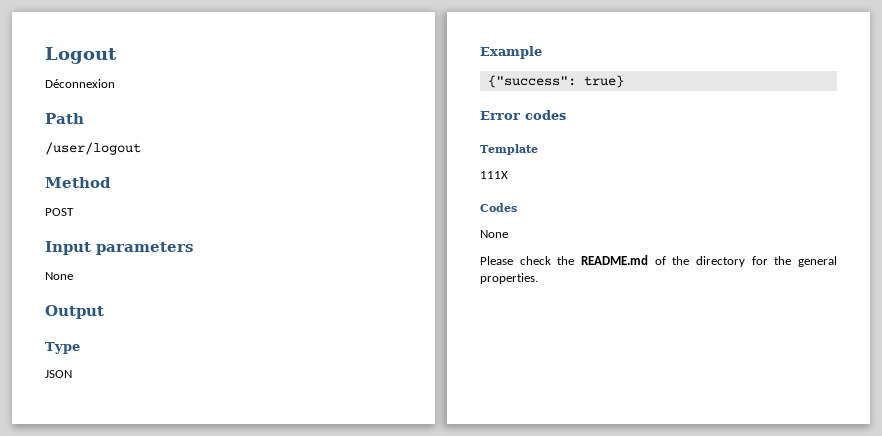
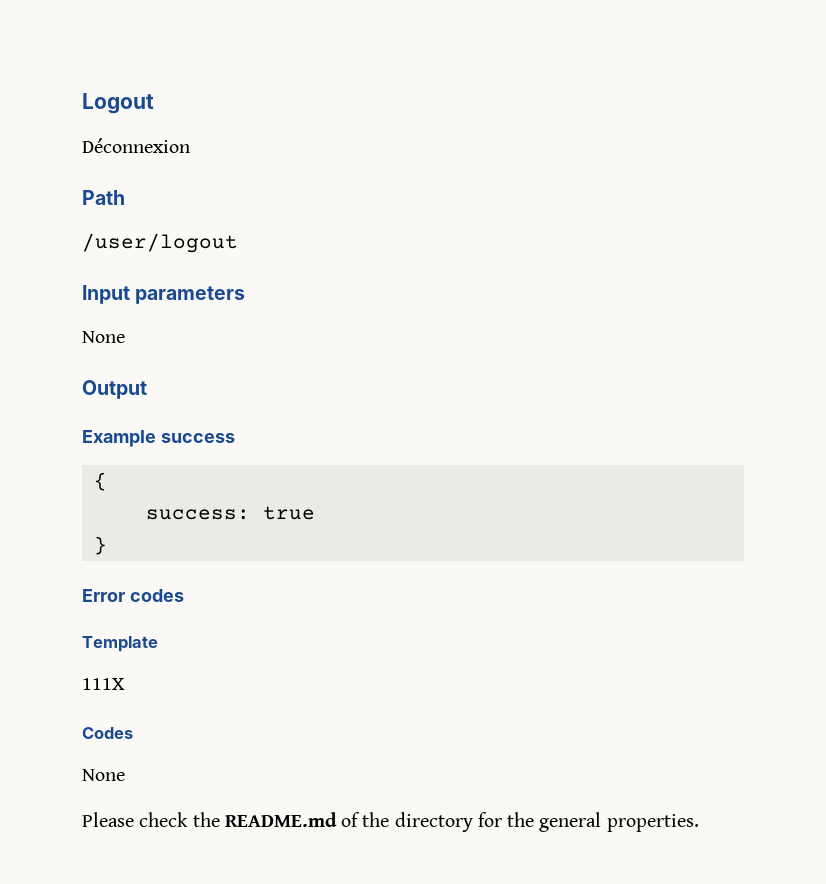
- Method
- POST
- Type
- JSON
- Example
- {"success": true}
+ Example success
+ {
+ success: true
+ }

